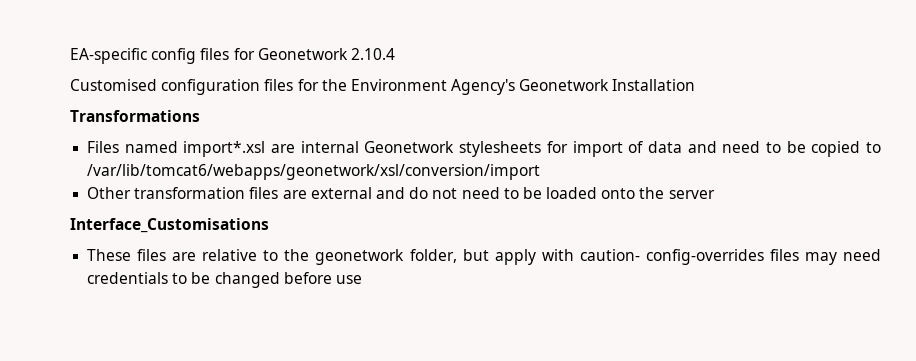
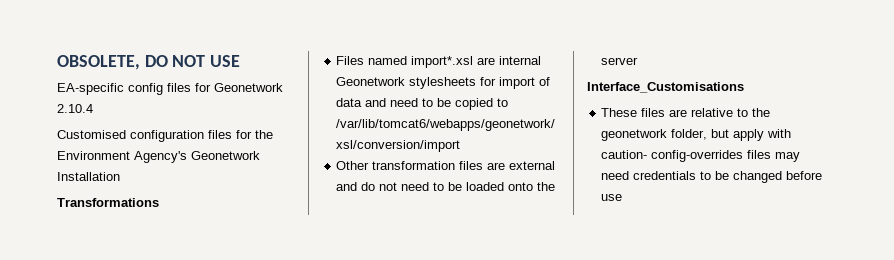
+ OBSOLETE, DO NOT USE

